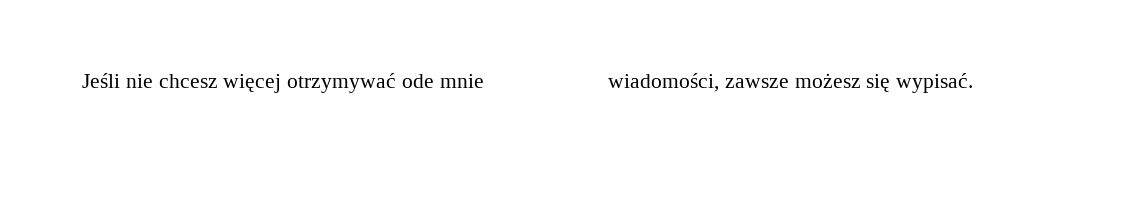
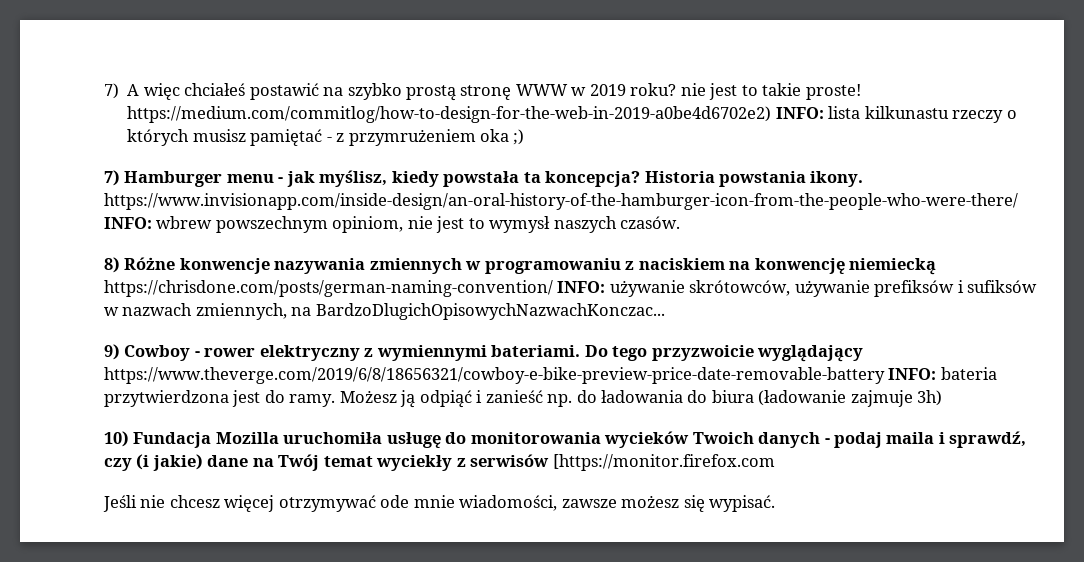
+ 7) A więc chciałeś postawić na szybko prostą stronę WWW w 2019 roku? nie jest to takie proste! https://medium.com/commitlog/how-to-design-for-the-web-in-2019-a0be4d6702e2) INFO: lista kilkunastu rzeczy o których musisz pamiętać - z przymrużeniem oka ;)
+ 7) Hamburger menu - jak myślisz, kiedy powstała ta koncepcja? Historia powstania ikony. https://www.invisionapp.com/inside-design/an-oral-history-of-the-hamburger-icon-from-the-people-who-were-there/ INFO: wbrew powszechnym opiniom, nie jest to wymysł naszych czasów.
+ 8) Różne konwencje nazywania zmiennych w programowaniu z naciskiem na konwencję niemiecką https://chrisdone.com/posts/german-naming-convention/ INFO: używanie skrótowców, używanie prefiksów i sufiksów w nazwach zmiennych, na BardzoDlugichOpisowychNazwachKonczac...
+ 9) Cowboy - rower elektryczny z wymiennymi bateriami. Do tego przyzwoicie wyglądający https://www.theverge.com/2019/6/8/18656321/cowboy-e-bike-preview-price-date-removable-battery INFO: bateria przytwierdzona jest do ramy. Możesz ją odpiąć i zanieść np. do ładowania do biura (ładowanie zajmuje 3h)
+ 10) Fundacja Mozilla uruchomiła usługę do monitorowania wycieków Twoich danych - podaj maila i sprawdź, czy (i jakie) dane na Twój temat wyciekły z serwisów [https://monitor.firefox.com

